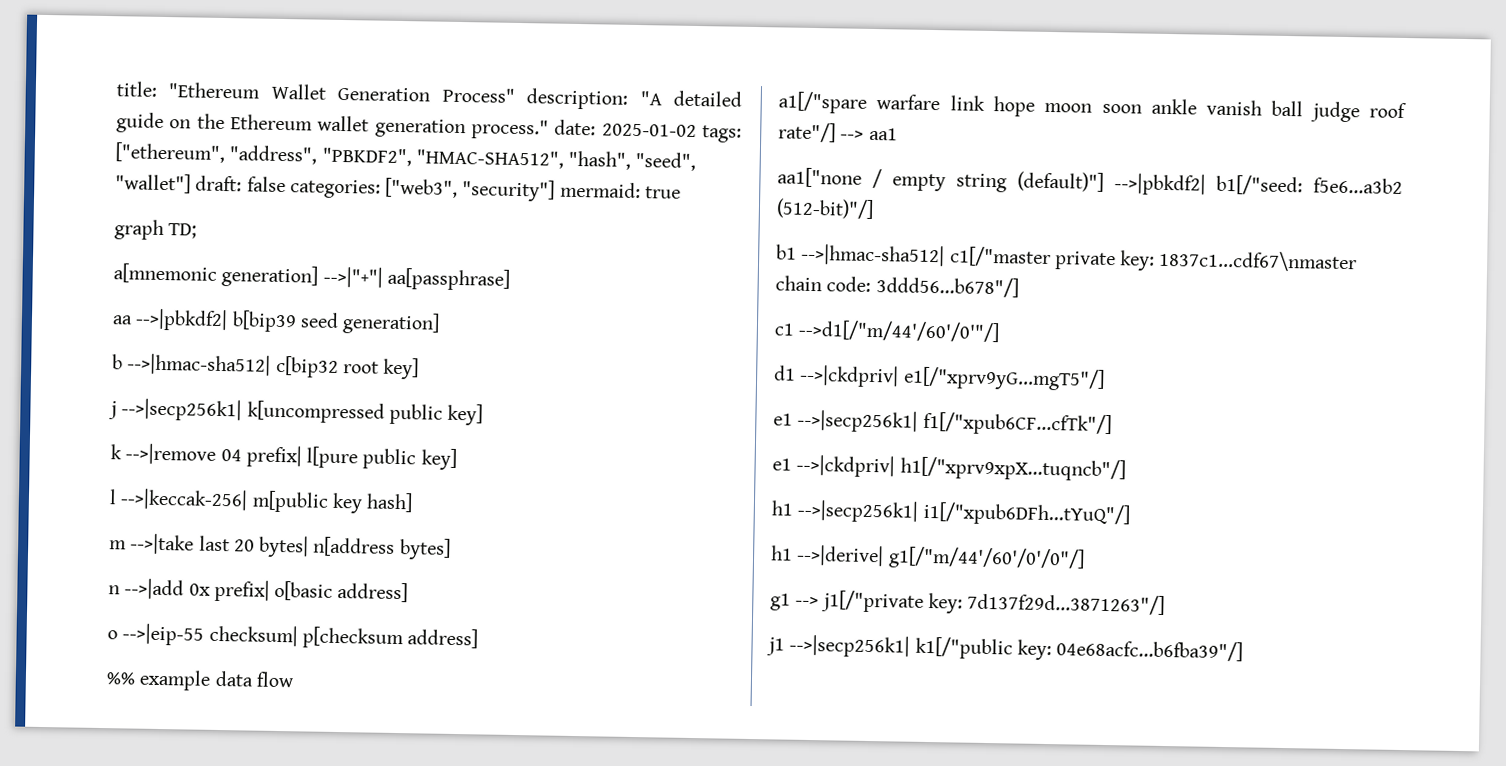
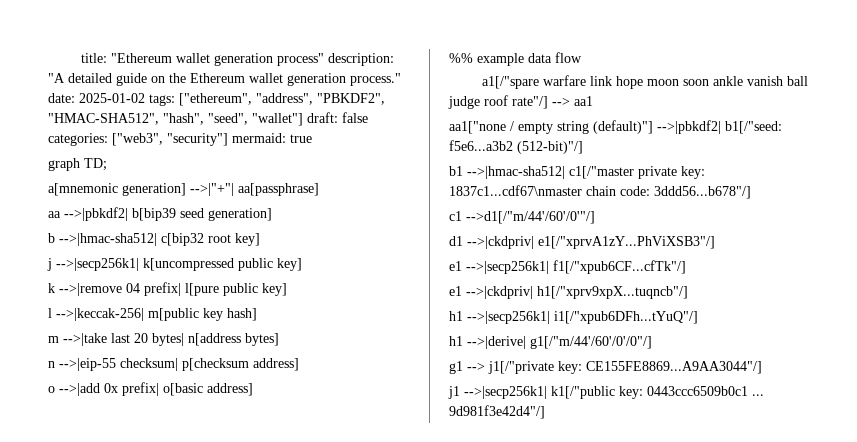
- title: "Ethereum Wallet Generation Process" description: "A detailed guide on the Ethereum wallet generation process." date: 2025-01-02 tags: ["ethereum", "address", "PBKDF2", "HMAC-SHA512", "hash", "seed", "wallet"] draft: false categories: ["web3", "security"] mermaid: true
+ title: "Ethereum wallet generation process" description: "A detailed guide on the Ethereum wallet generation process." date: 2025-01-02 tags: ["ethereum", "address", "PBKDF2", "HMAC-SHA512", "hash", "seed", "wallet"] draft: false categories: ["web3", "security"] mermaid: true
- n -->|add 0x prefix| o[basic address]
+ n -->|eip-55 checksum| p[checksum address]
+ o -->|add 0x prefix| o[basic address]
- o -->|eip-55 checksum| p[checksum address]
- d1 -->|ckdpriv| e1[/"xprv9yG...mgT5"/]
+ d1 -->|ckdpriv| e1[/"xprvA1zY...PhViXSB3"/]
- g1 --> j1[/"private key: 7d137f29d...3871263"/]
+ g1 --> j1[/"private key: CE155FE8869...A9AA3044"/]
- j1 -->|secp256k1| k1[/"public key: 04e68acfc...b6fba39"/]
+ j1 -->|secp256k1| k1[/"public key: 0443ccc6509b0c1 ... 9d981f3e42d4"/]

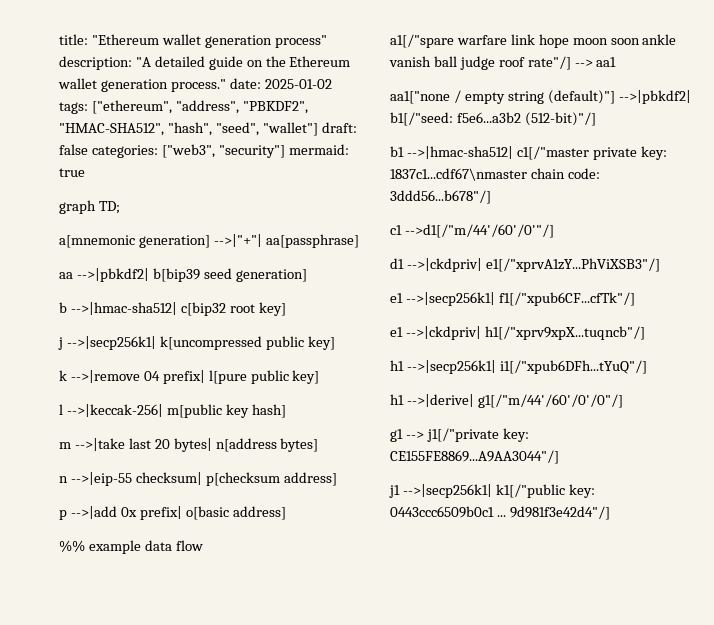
- o -->|add 0x prefix| o[basic address]
+ p -->|add 0x prefix| o[basic address]

